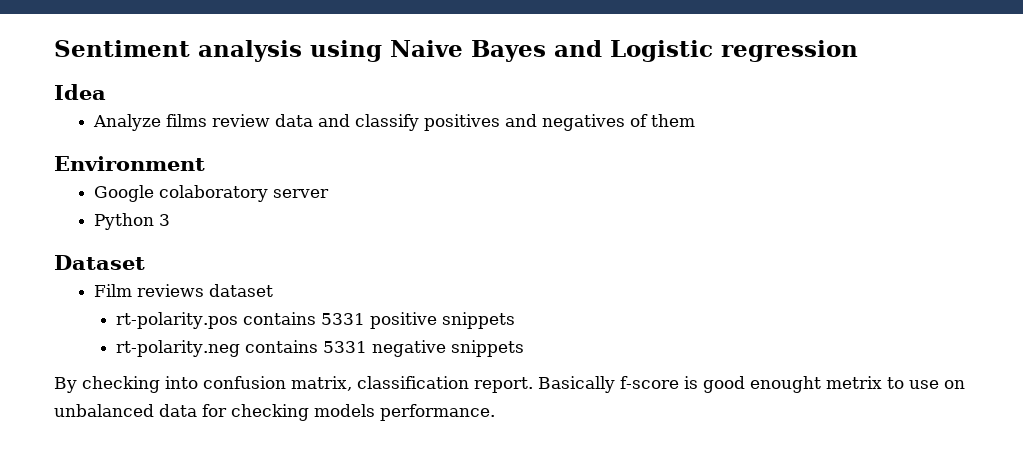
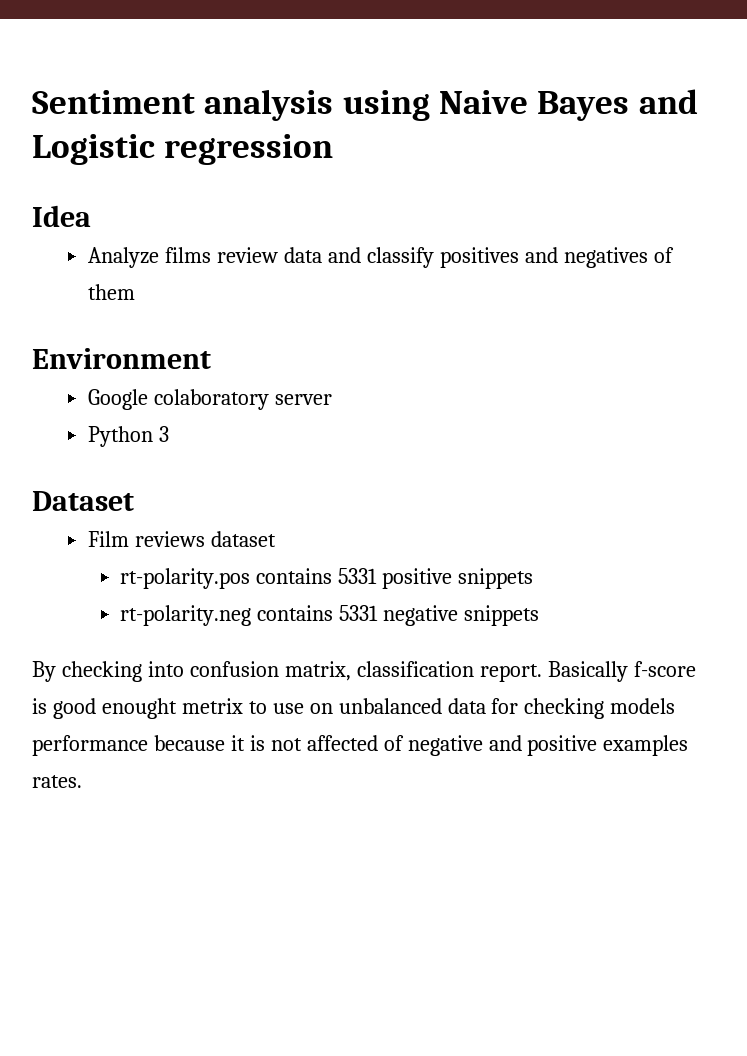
- Basically f-score is good enought metrix to use on unbalanced data for checking models performance.
+ Basically f-score is good enought metrix to use on unbalanced data for checking models performance because it is not affected of negative and positive examples rates.

